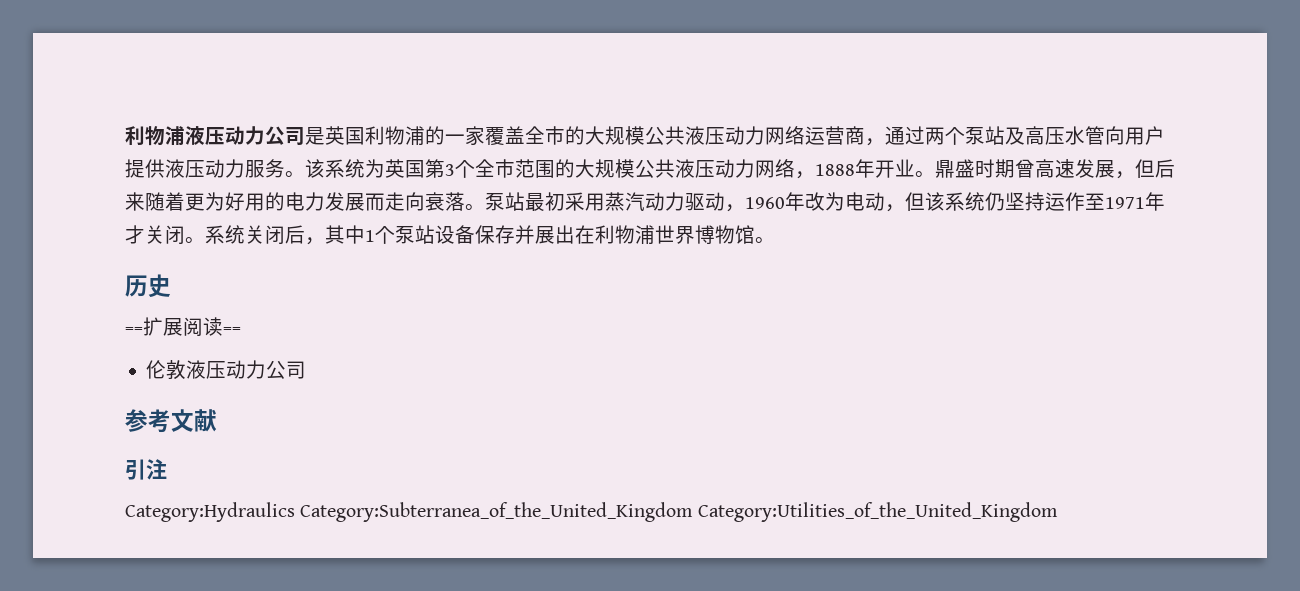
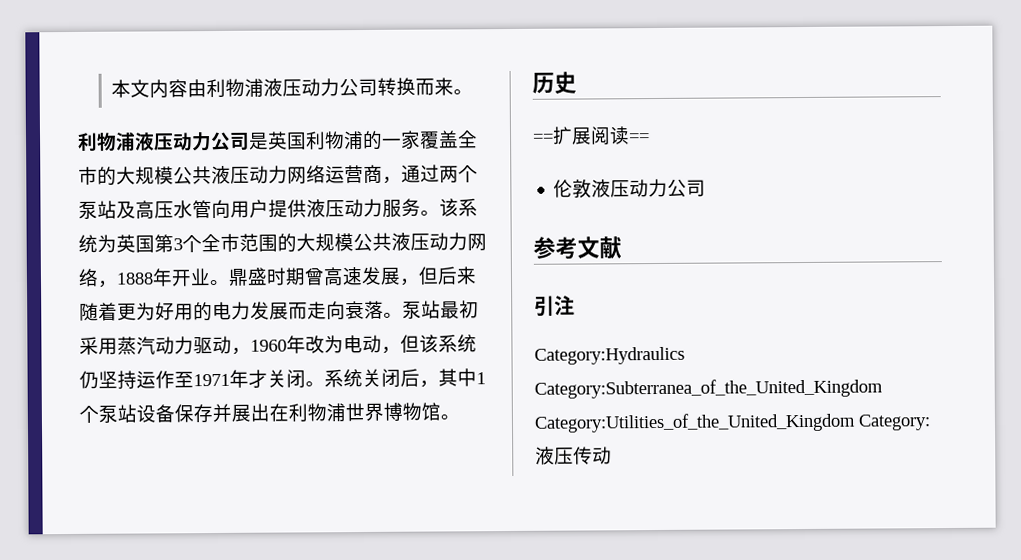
+ 本文内容由利物浦液压动力公司转换而来。
- Category:Hydraulics Category:Subterranea_of_the_United_Kingdom Category:Utilities_of_the_United_Kingdom
+ Category:Hydraulics Category:Subterranea_of_the_United_Kingdom Category:Utilities_of_the_United_Kingdom Category:液压传动

